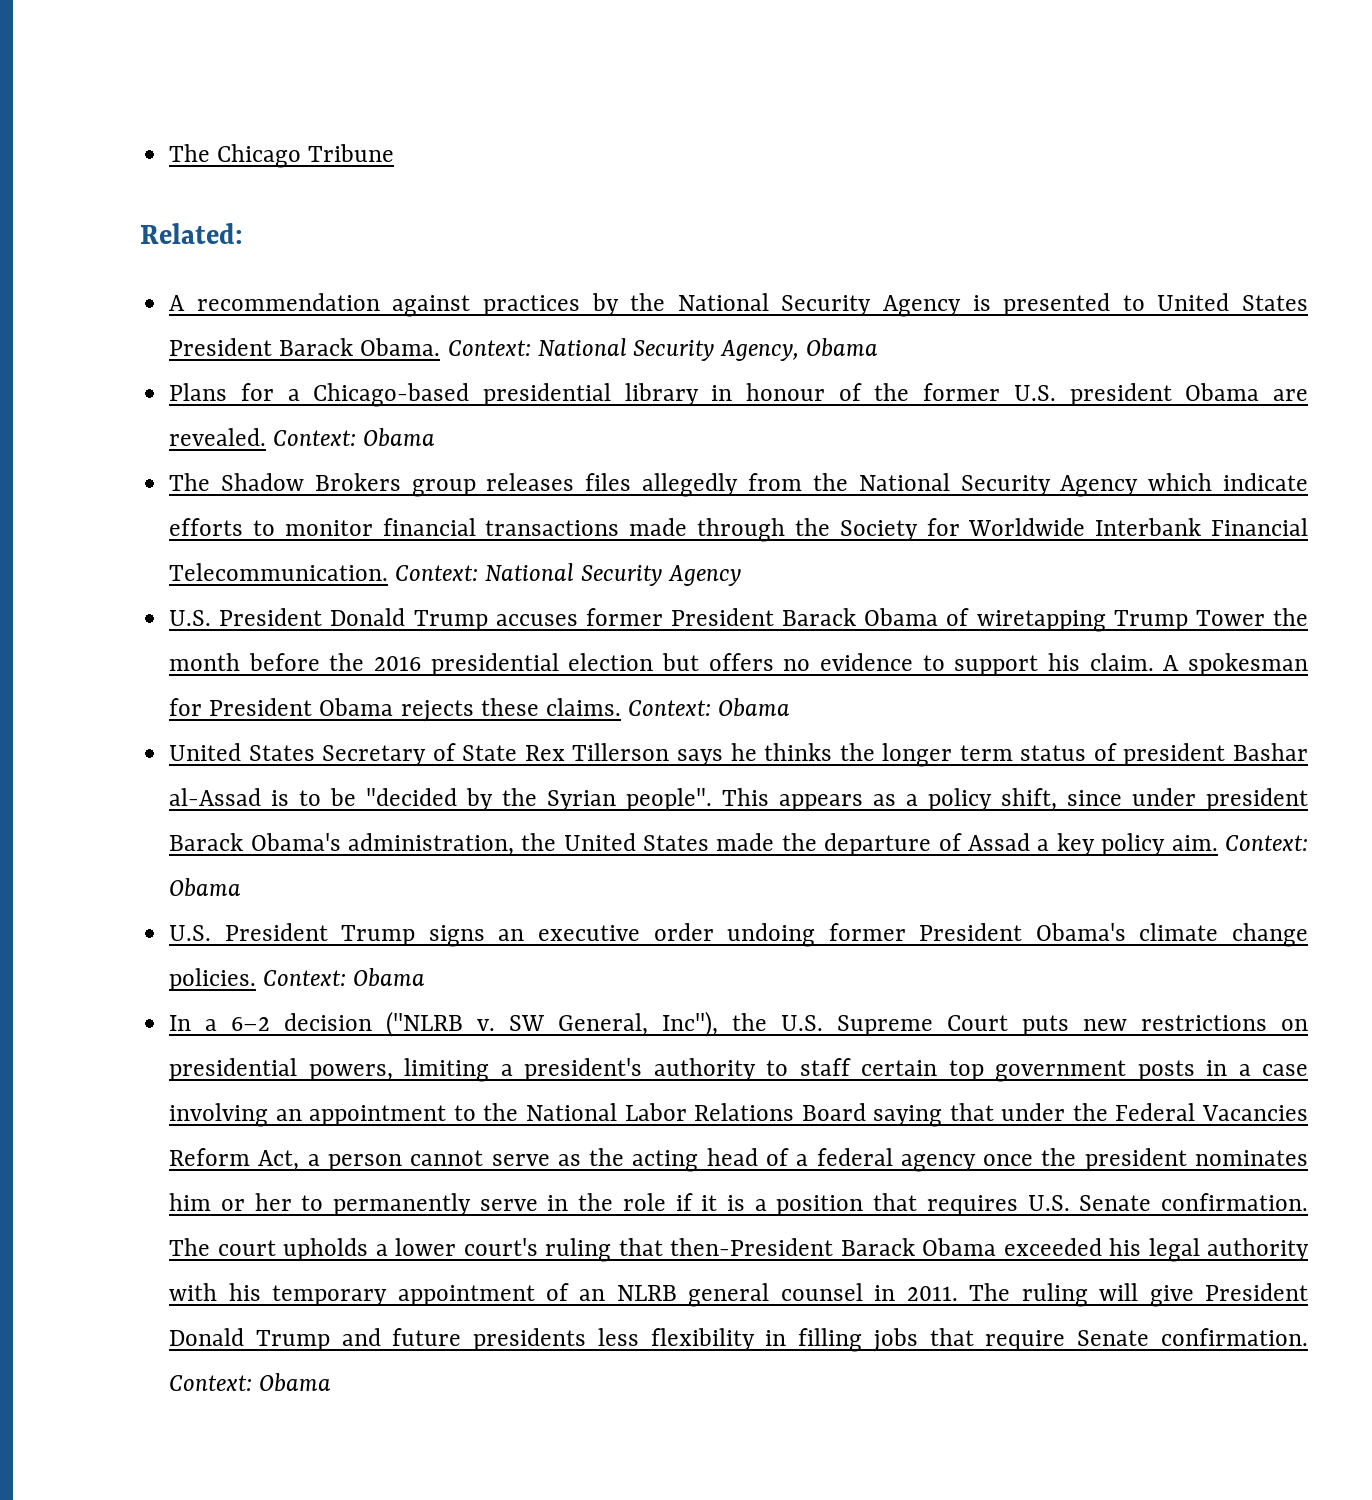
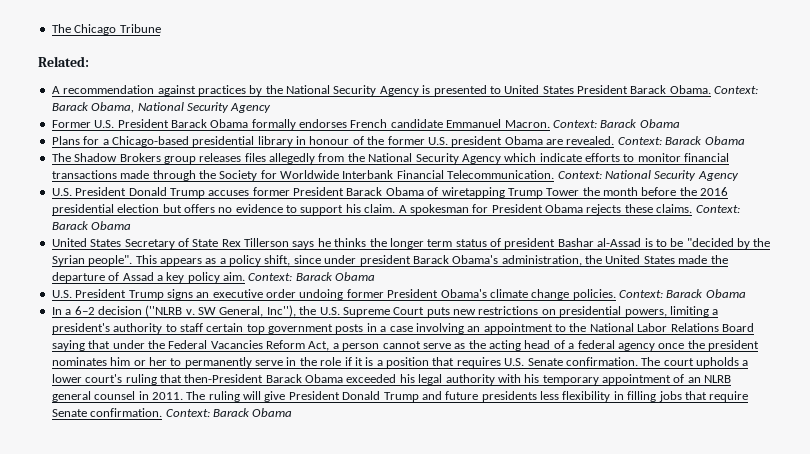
- Context: National Security Agency, Obama
+ Context: Barack Obama, National Security Agency
+ Former U.S. President Barack Obama formally endorses French candidate Emmanuel Macron. Context: Barack Obama
- Plans for a Chicago-based presidential library in honour of the former U.S. president Obama are revealed. Context: Obama
+ Plans for a Chicago-based presidential library in honour of the former U.S. president Obama are revealed. Context: Barack Obama
- A spokesman for President Obama rejects these claims. Context: Obama
+ A spokesman for President Obama rejects these claims. Context: Barack Obama
- This appears as a policy shift, since under president Barack Obama's administration, the United States made the departure of Assad a key policy aim. Context: Obama
+ This appears as a policy shift, since under president Barack Obama's administration, the United States made the departure of Assad a key policy aim. Context: Barack Obama
- U.S. President Trump signs an executive order undoing former President Obama's climate change policies. Context: Obama
+ U.S. President Trump signs an executive order undoing former President Obama's climate change policies. Context: Barack Obama
- The ruling will give President Donald Trump and future presidents less flexibility in filling jobs that require Senate confirmation. Context: Obama
+ The ruling will give President Donald Trump and future presidents less flexibility in filling jobs that require Senate confirmation. Context: Barack Obama

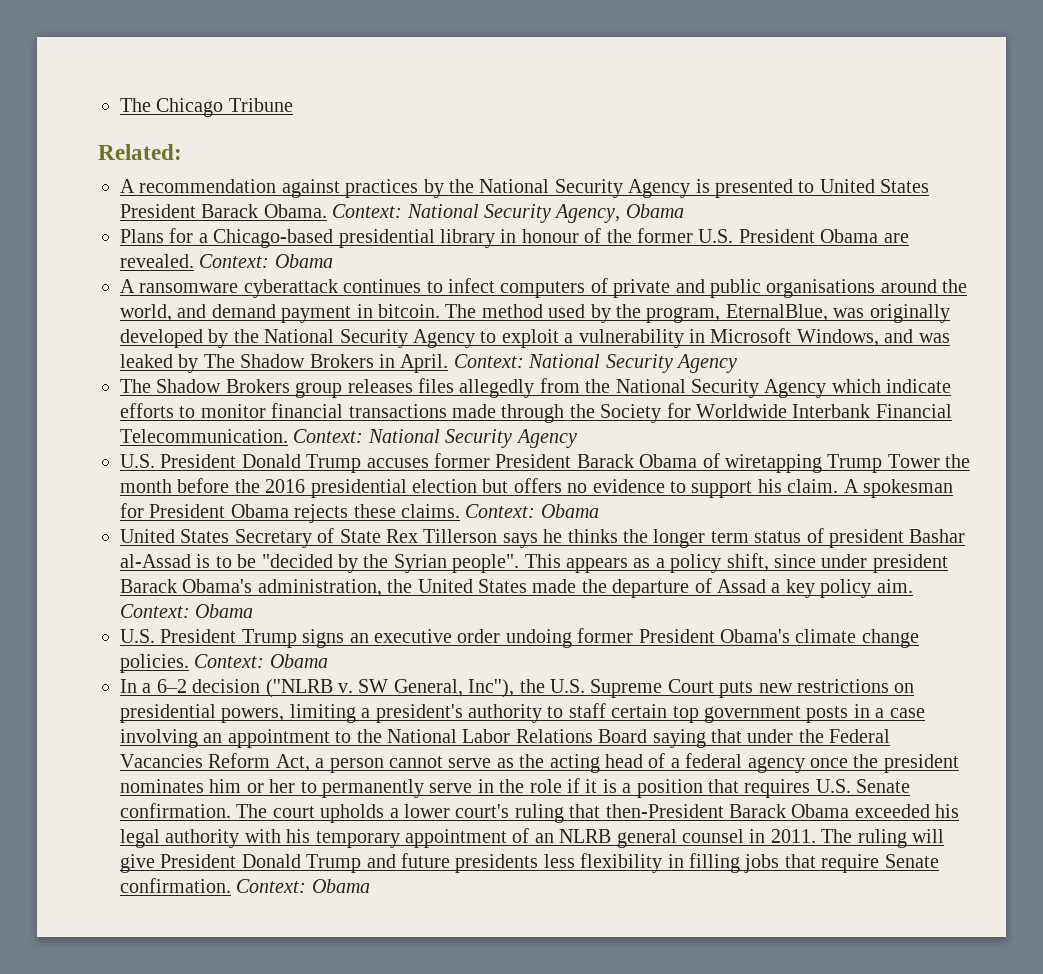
- Context: Barack Obama, National Security Agency
- Former U.S. President Barack Obama formally endorses French candidate Emmanuel Macron. Context: Barack Obama
+ Context: National Security Agency, Obama
- Plans for a Chicago-based presidential library in honour of the former U.S. president Obama are revealed. Context: Barack Obama
+ Plans for a Chicago-based presidential library in honour of the former U.S. President Obama are revealed. Context: Obama
+ A ransomware cyberattack continues to infect computers of private and public organisations around the world, and demand payment in bitcoin. The method used by the program, EternalBlue, was originally developed by the National Security Agency to exploit a vulnerability in Microsoft Windows, and was leaked by The Shadow Brokers in April. Context: National Security Agency
- A spokesman for President Obama rejects these claims. Context: Barack Obama
+ A spokesman for President Obama rejects these claims. Context: Obama
- This appears as a policy shift, since under president Barack Obama's administration, the United States made the departure of Assad a key policy aim. Context: Barack Obama
+ This appears as a policy shift, since under president Barack Obama's administration, the United States made the departure of Assad a key policy aim. Context: Obama
- U.S. President Trump signs an executive order undoing former President Obama's climate change policies. Context: Barack Obama
+ U.S. President Trump signs an executive order undoing former President Obama's climate change policies. Context: Obama
- The ruling will give President Donald Trump and future presidents less flexibility in filling jobs that require Senate confirmation. Context: Barack Obama
+ The ruling will give President Donald Trump and future presidents less flexibility in filling jobs that require Senate confirmation. Context: Obama

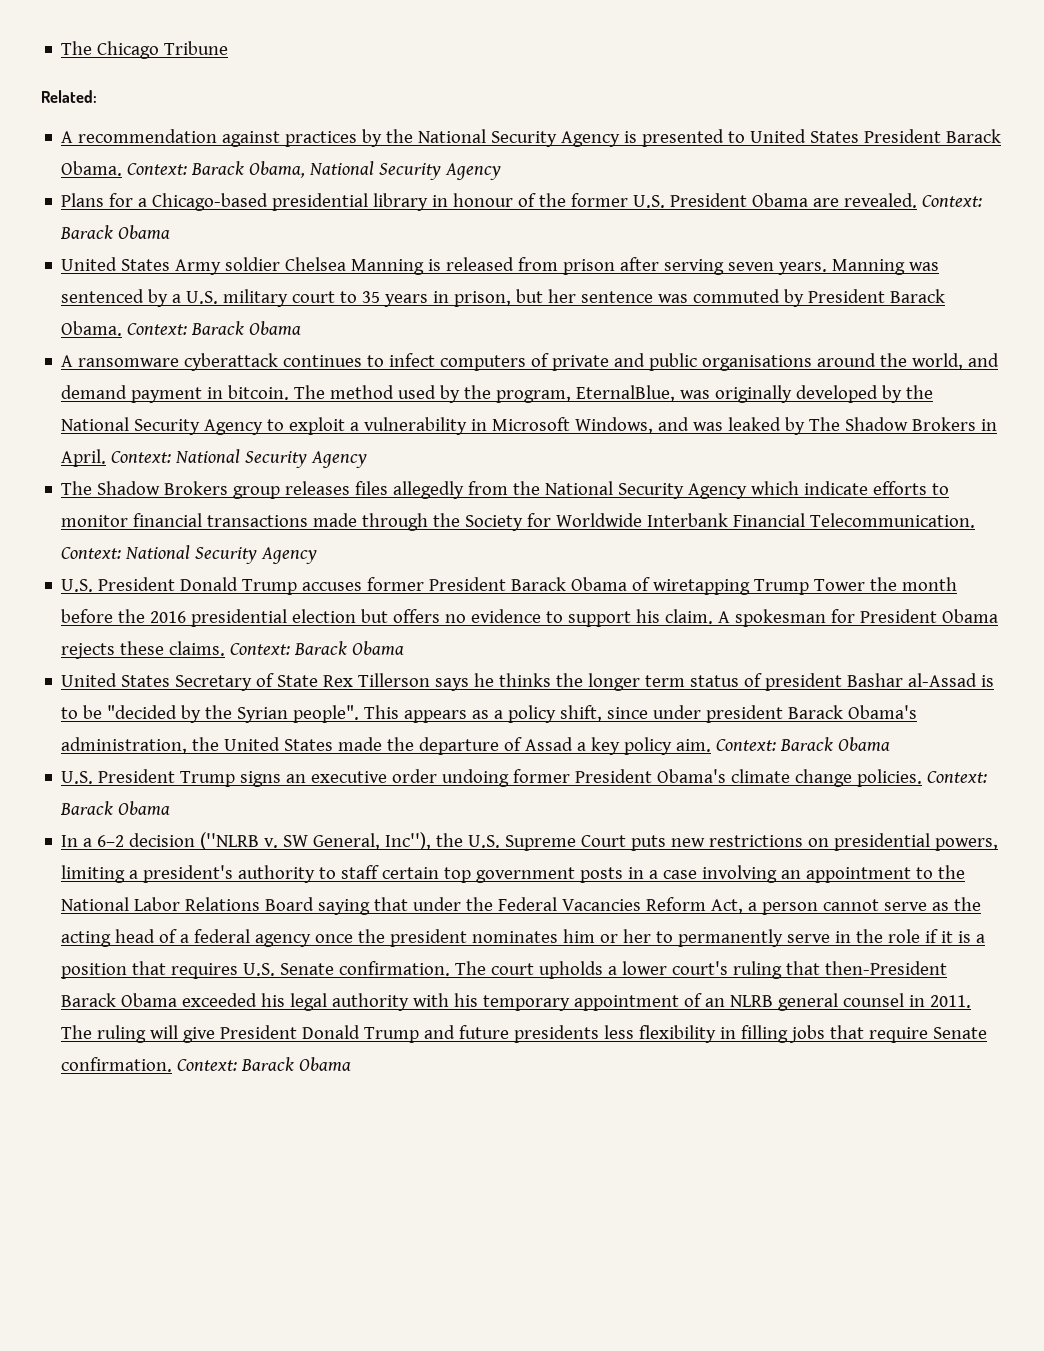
- Context: National Security Agency, Obama
+ Context: Barack Obama, National Security Agency
- Plans for a Chicago-based presidential library in honour of the former U.S. President Obama are revealed. Context: Obama
+ Plans for a Chicago-based presidential library in honour of the former U.S. President Obama are revealed. Context: Barack Obama
+ United States Army soldier Chelsea Manning is released from prison after serving seven years. Manning was sentenced by a U.S. military court to 35 years in prison, but her sentence was commuted by President Barack Obama. Context: Barack Obama
- A spokesman for President Obama rejects these claims. Context: Obama
+ A spokesman for President Obama rejects these claims. Context: Barack Obama
- This appears as a policy shift, since under president Barack Obama's administration, the United States made the departure of Assad a key policy aim. Context: Obama
+ This appears as a policy shift, since under president Barack Obama's administration, the United States made the departure of Assad a key policy aim. Context: Barack Obama
- U.S. President Trump signs an executive order undoing former President Obama's climate change policies. Context: Obama
+ U.S. President Trump signs an executive order undoing former President Obama's climate change policies. Context: Barack Obama
- The ruling will give President Donald Trump and future presidents less flexibility in filling jobs that require Senate confirmation. Context: Obama
+ The ruling will give President Donald Trump and future presidents less flexibility in filling jobs that require Senate confirmation. Context: Barack Obama

